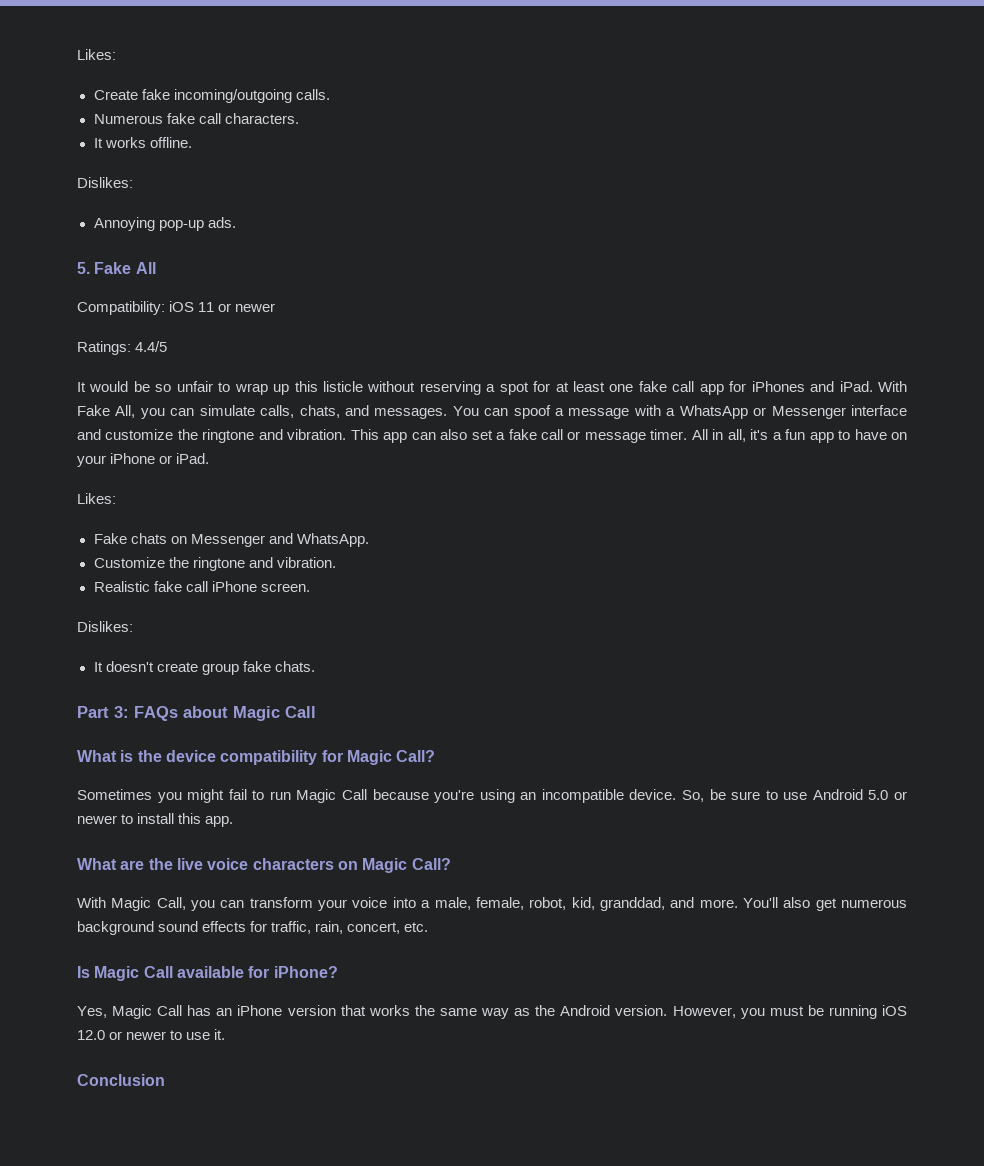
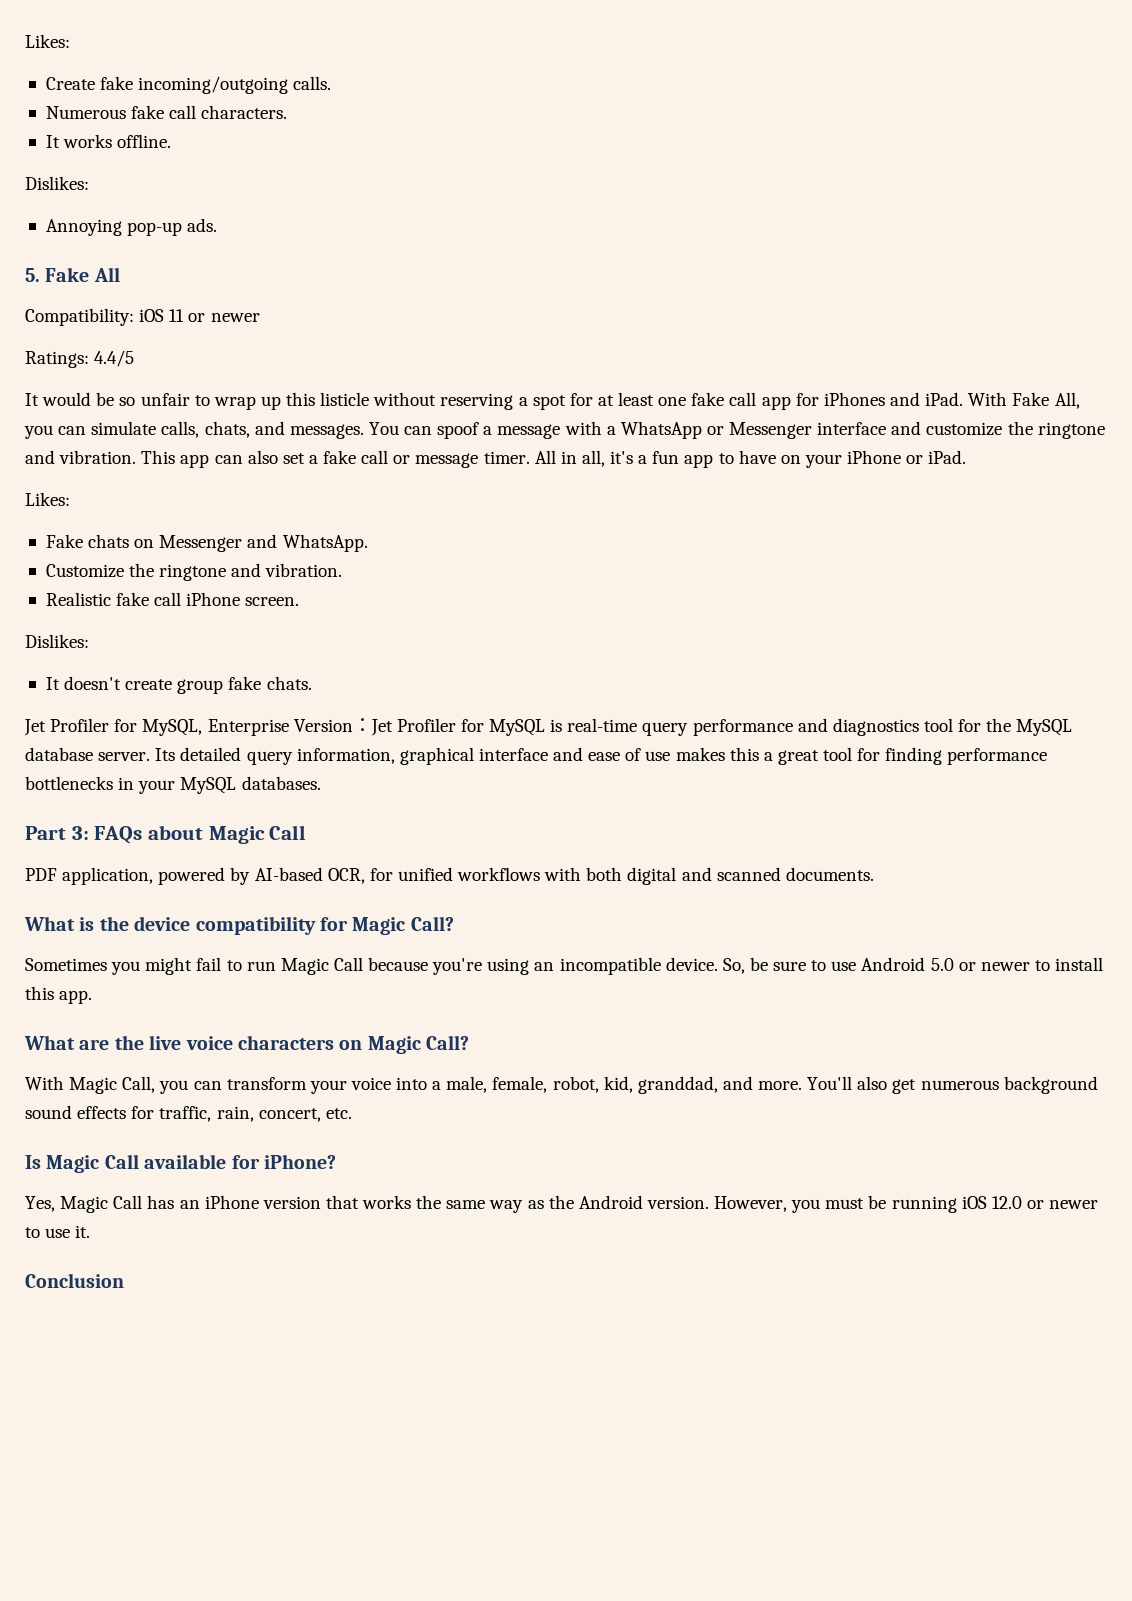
+ Jet Profiler for MySQL, Enterprise Version：Jet Profiler for MySQL is real-time query performance and diagnostics tool for the MySQL database server. Its detailed query information, graphical interface and ease of use makes this a great tool for finding performance bottlenecks in your MySQL databases.
+ PDF application, powered by AI-based OCR, for unified workflows with both digital and scanned documents.

